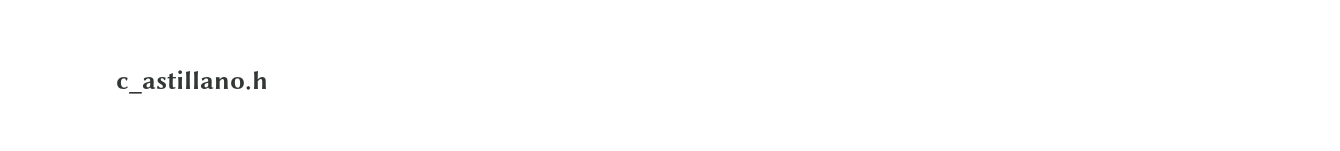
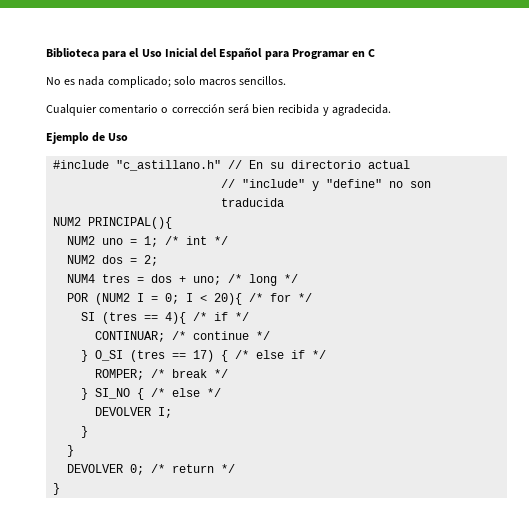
- c_astillano.h
+ Biblioteca para el Uso Inicial del Español para Programar en C
+ No es nada complicado; solo macros sencillos.
+ Cualquier comentario o corrección será bien recibida y agradecida.
+ Ejemplo de Uso
+ #include "c_astillano.h" // En su directorio actual
+ // "include" y "define" no son traducida
+ NUM2 PRINCIPAL(){
+ NUM2 uno = 1; /* int */
+ NUM2 dos = 2;
+ NUM4 tres = dos + uno; /* long */
+ POR (NUM2 I = 0; I < 20){ /* for */
+ SI (tres == 4){ /* if */
+ CONTINUAR; /* continue */
+ } O_SI (tres == 17) { /* else if */
+ ROMPER; /* break */
+ } SI_NO { /* else */
+ DEVOLVER I;
+ }
+ }
+ DEVOLVER 0; /* return */
+ }

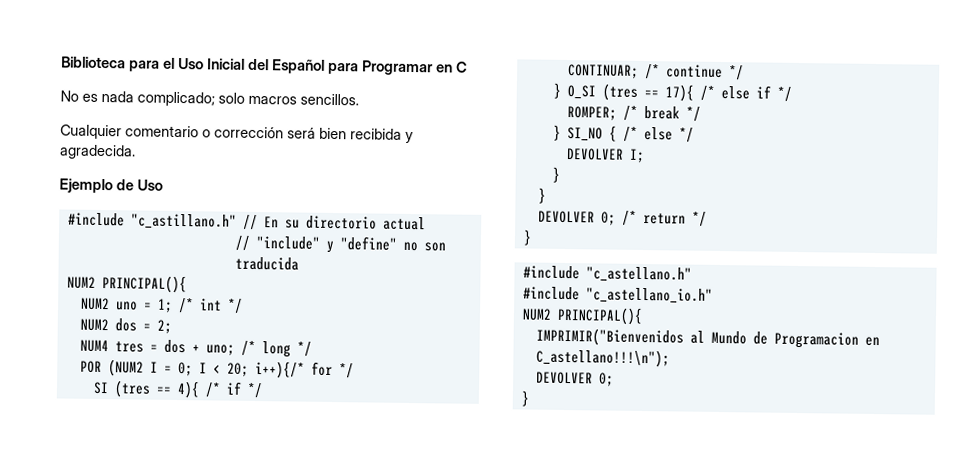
- POR (NUM2 I = 0; I < 20){ /* for */
+ POR (NUM2 I = 0; I < 20; i++){/* for */
- } O_SI (tres == 17) { /* else if */
+ } O_SI (tres == 17){ /* else if */
+ #include "c_astellano.h"
+ #include "c_astellano_io.h"
+ NUM2 PRINCIPAL(){
+ IMPRIMIR("Bienvenidos al Mundo de Programacion en C_astellano!!!\n");
+ DEVOLVER 0;
+ }

